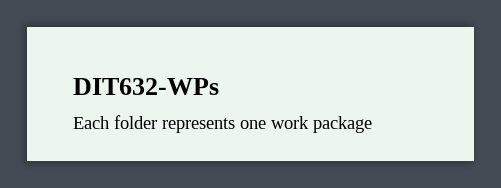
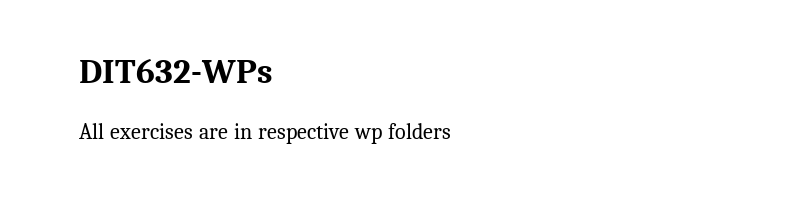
- Each folder represents one work package
+ All exercises are in respective wp folders

